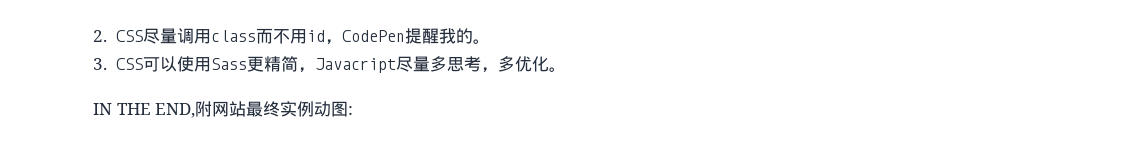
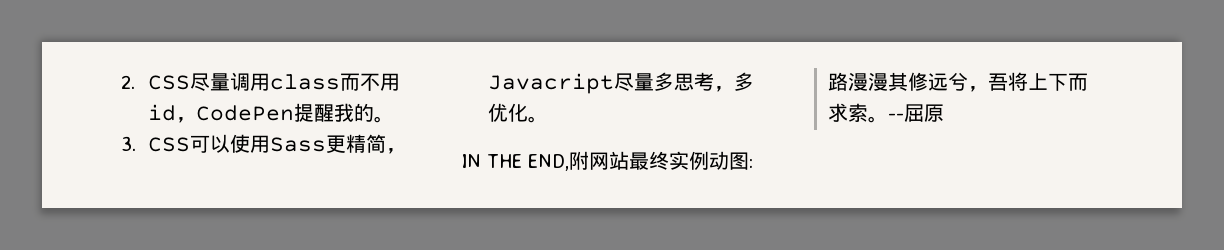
+ 路漫漫其修远兮，吾将上下而求索。--屈原

